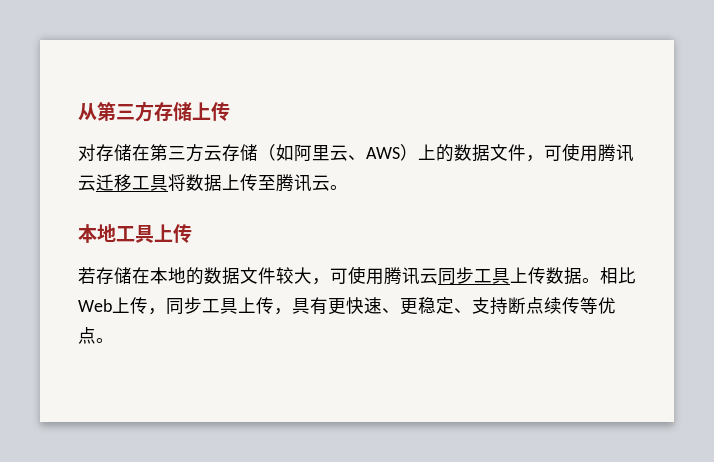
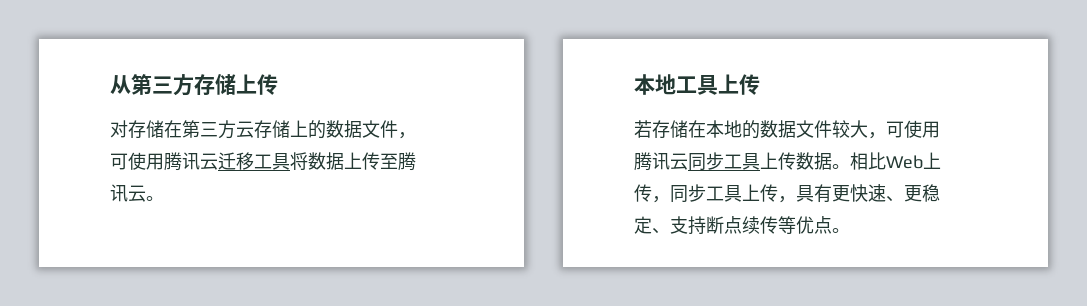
- 对存储在第三方云存储（如阿里云、AWS）上的数据文件，可使用腾讯云迁移工具将数据上传至腾讯云。
+ 对存储在第三方云存储上的数据文件，可使用腾讯云迁移工具将数据上传至腾讯云。

